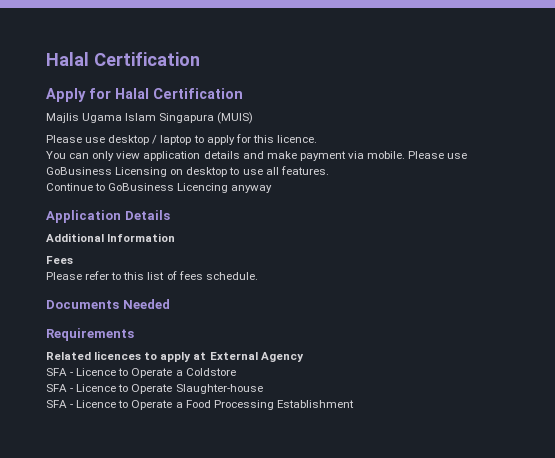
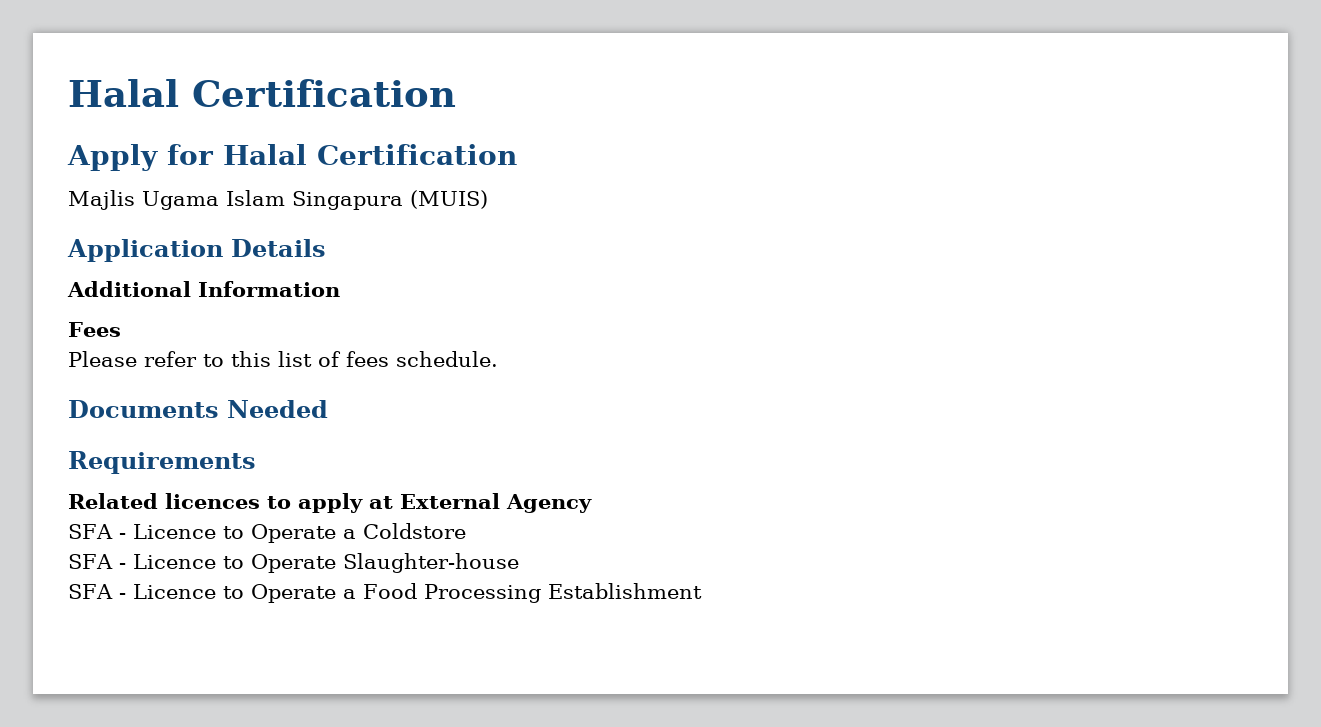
- Please use desktop / laptop to apply for this licence.
- You can only view application details and make payment via mobile. Please use GoBusiness Licensing on desktop to use all features.
- Continue to GoBusiness Licencing anyway

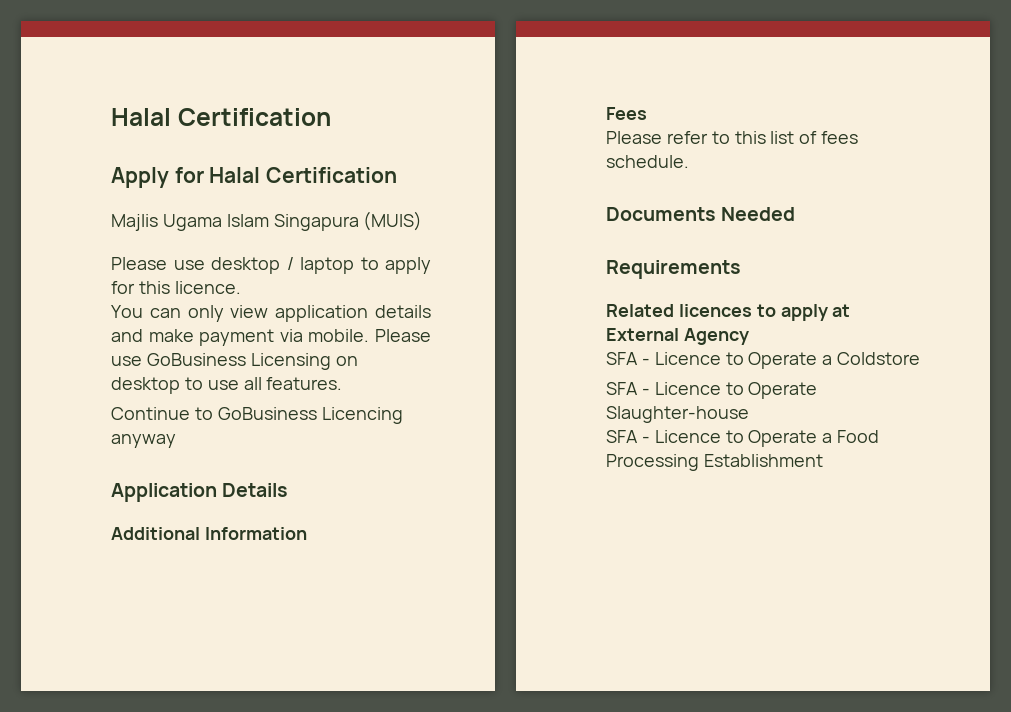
+ Please use desktop / laptop to apply for this licence.
+ You can only view application details and make payment via mobile. Please use GoBusiness Licensing on desktop to use all features.
+ Continue to GoBusiness Licencing anyway

